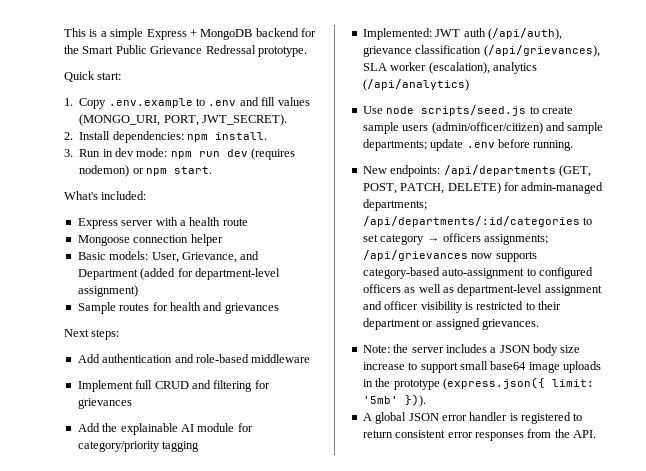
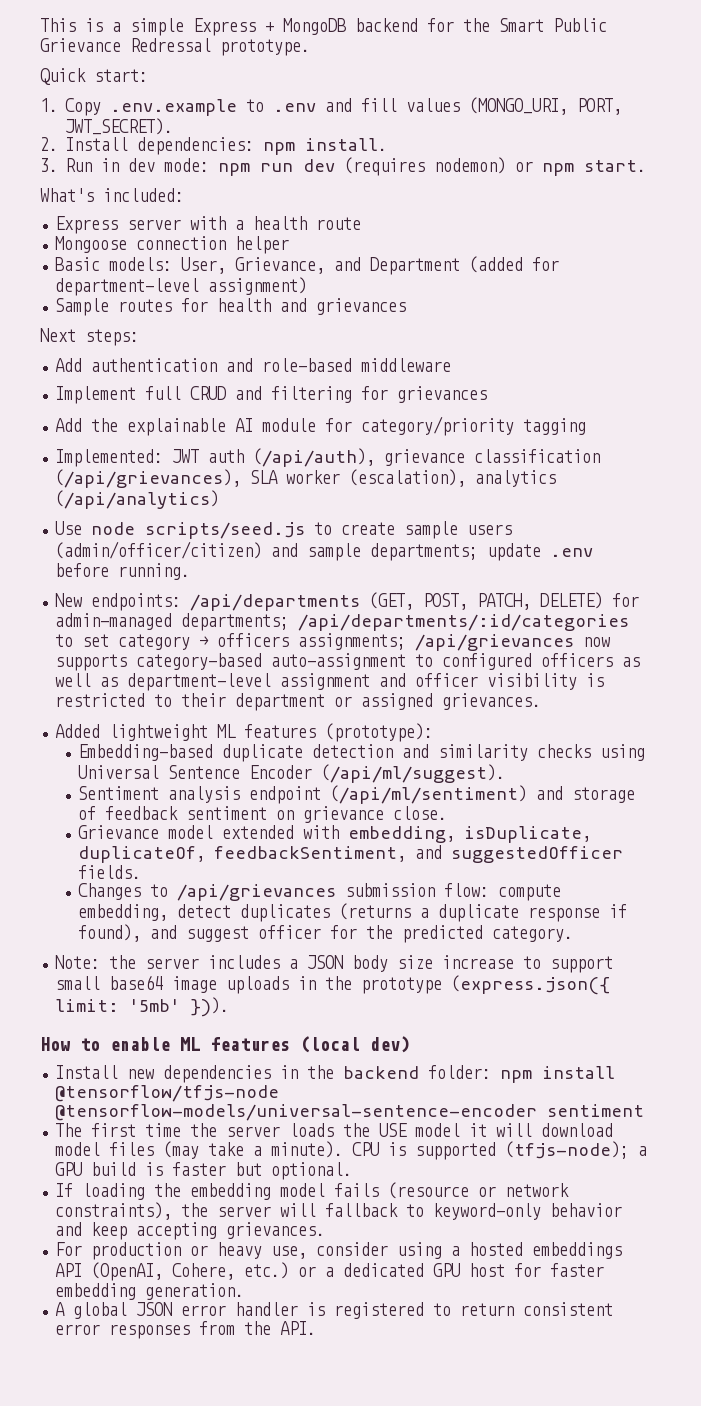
+ Added lightweight ML features (prototype):
+ Embedding-based duplicate detection and similarity checks using Universal Sentence Encoder (/api/ml/suggest).
+ Sentiment analysis endpoint (/api/ml/sentiment) and storage of feedback sentiment on grievance close.
+ Grievance model extended with embedding, isDuplicate, duplicateOf, feedbackSentiment, and suggestedOfficer fields.
+ Changes to /api/grievances submission flow: compute embedding, detect duplicates (returns a duplicate response if found), and suggest officer for the predicted category.
+ How to enable ML features (local dev)
+ Install new dependencies in the backend folder: npm install @tensorflow/tfjs-node @tensorflow-models/universal-sentence-encoder sentiment
+ The first time the server loads the USE model it will download model files (may take a minute). CPU is supported (tfjs-node); a GPU build is faster but optional.
+ If loading the embedding model fails (resource or network constraints), the server will fallback to keyword-only behavior and keep accepting grievances.
+ For production or heavy use, consider using a hosted embeddings API (OpenAI, Cohere, etc.) or a dedicated GPU host for faster embedding generation.

